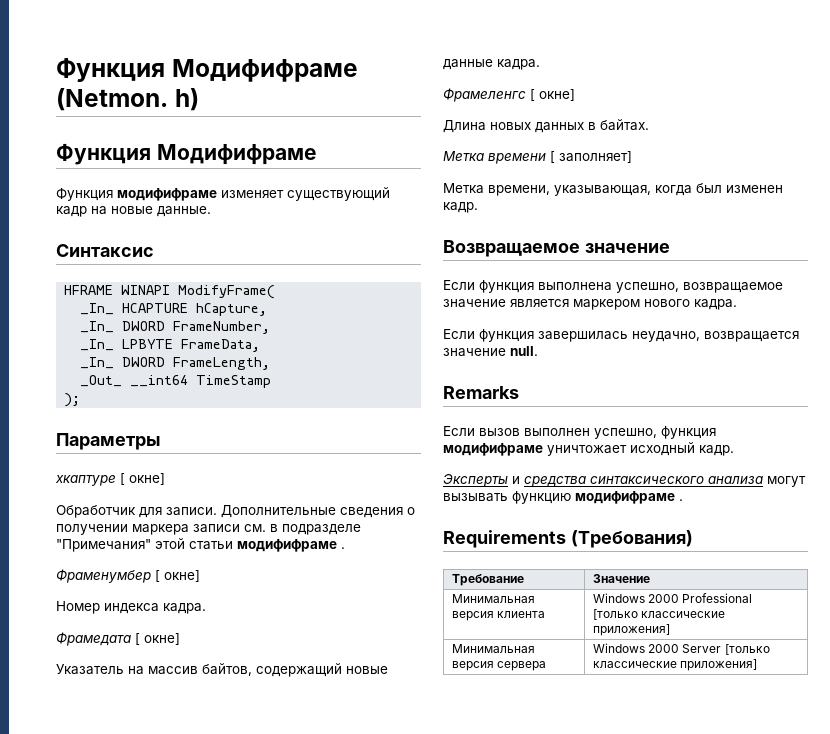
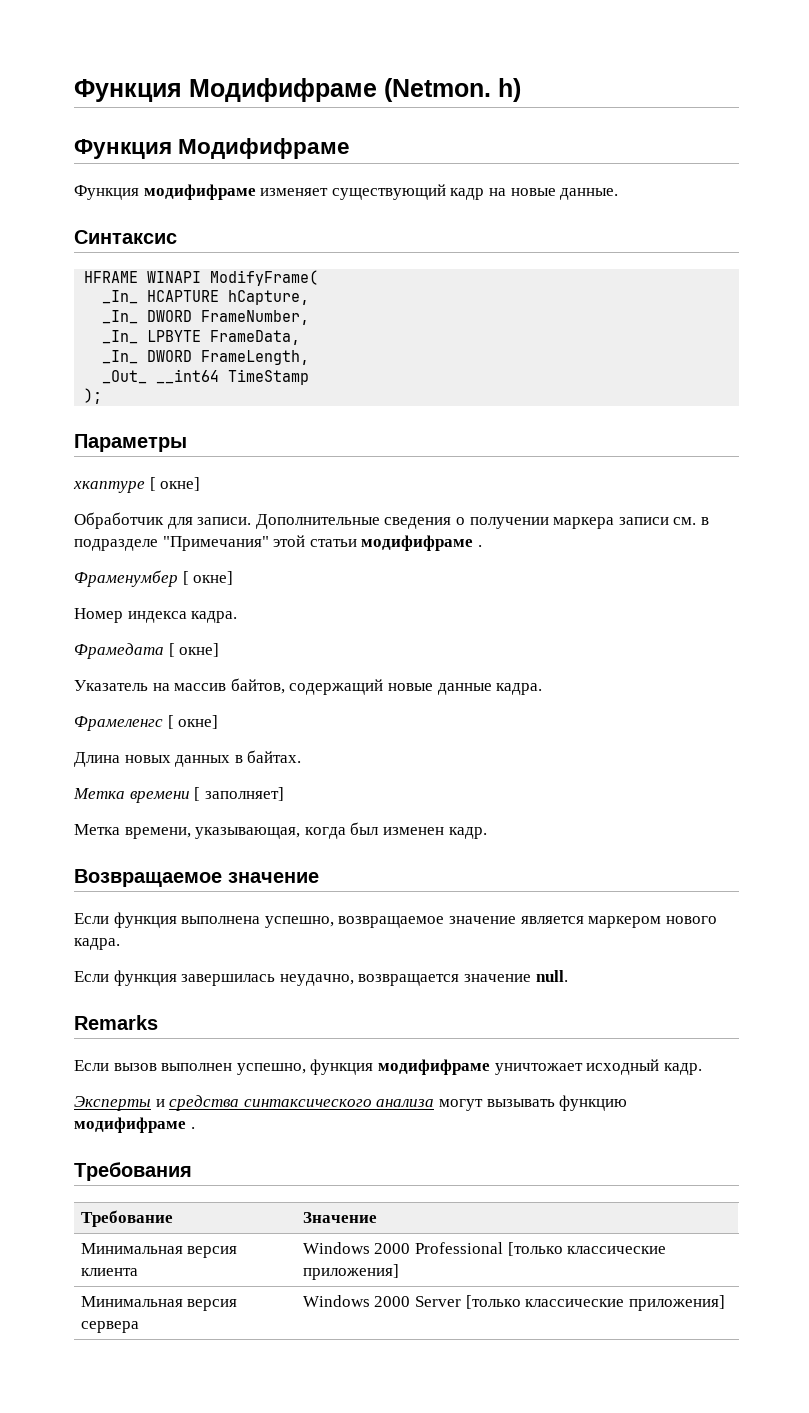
- Requirements (Требования)
+ Требования

